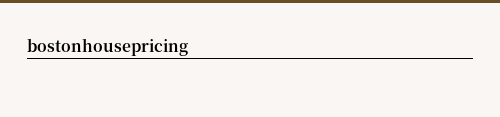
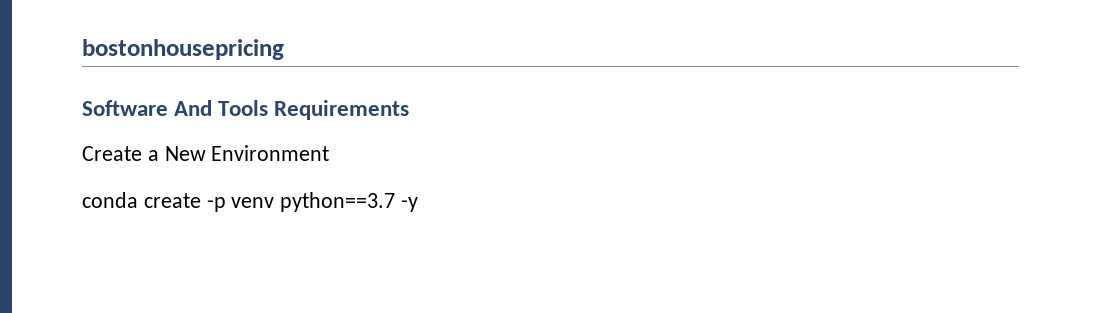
+ Software And Tools Requirements
+ Create a New Environment
+ conda create -p venv python==3.7 -y

